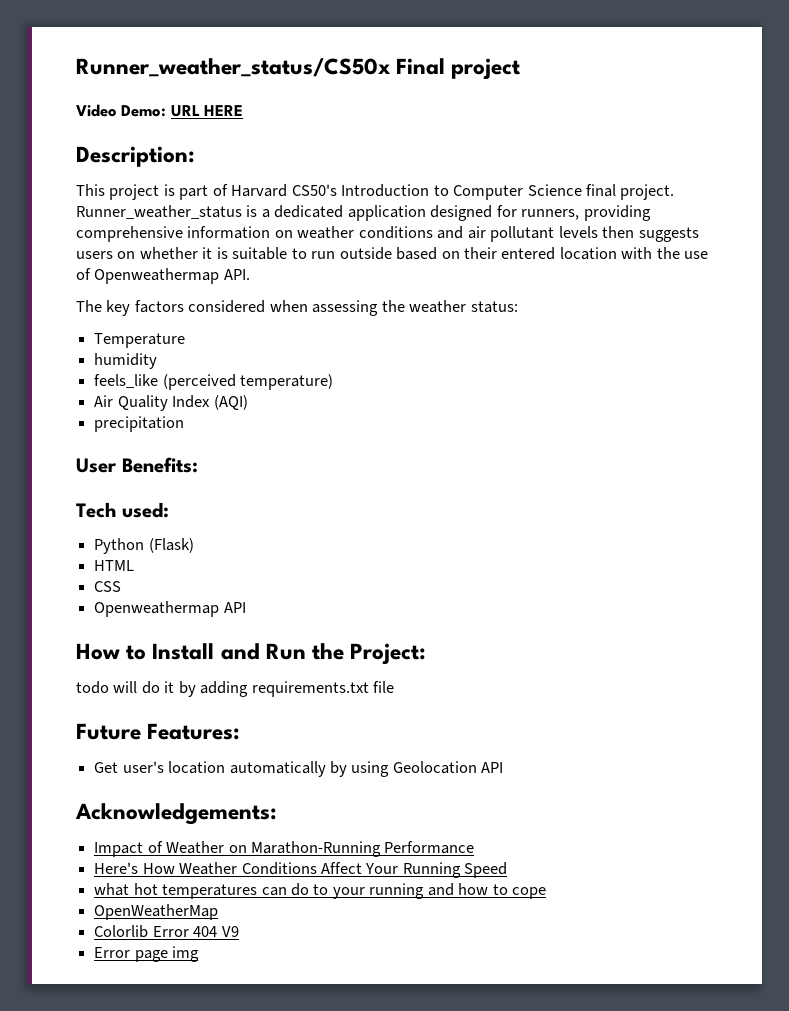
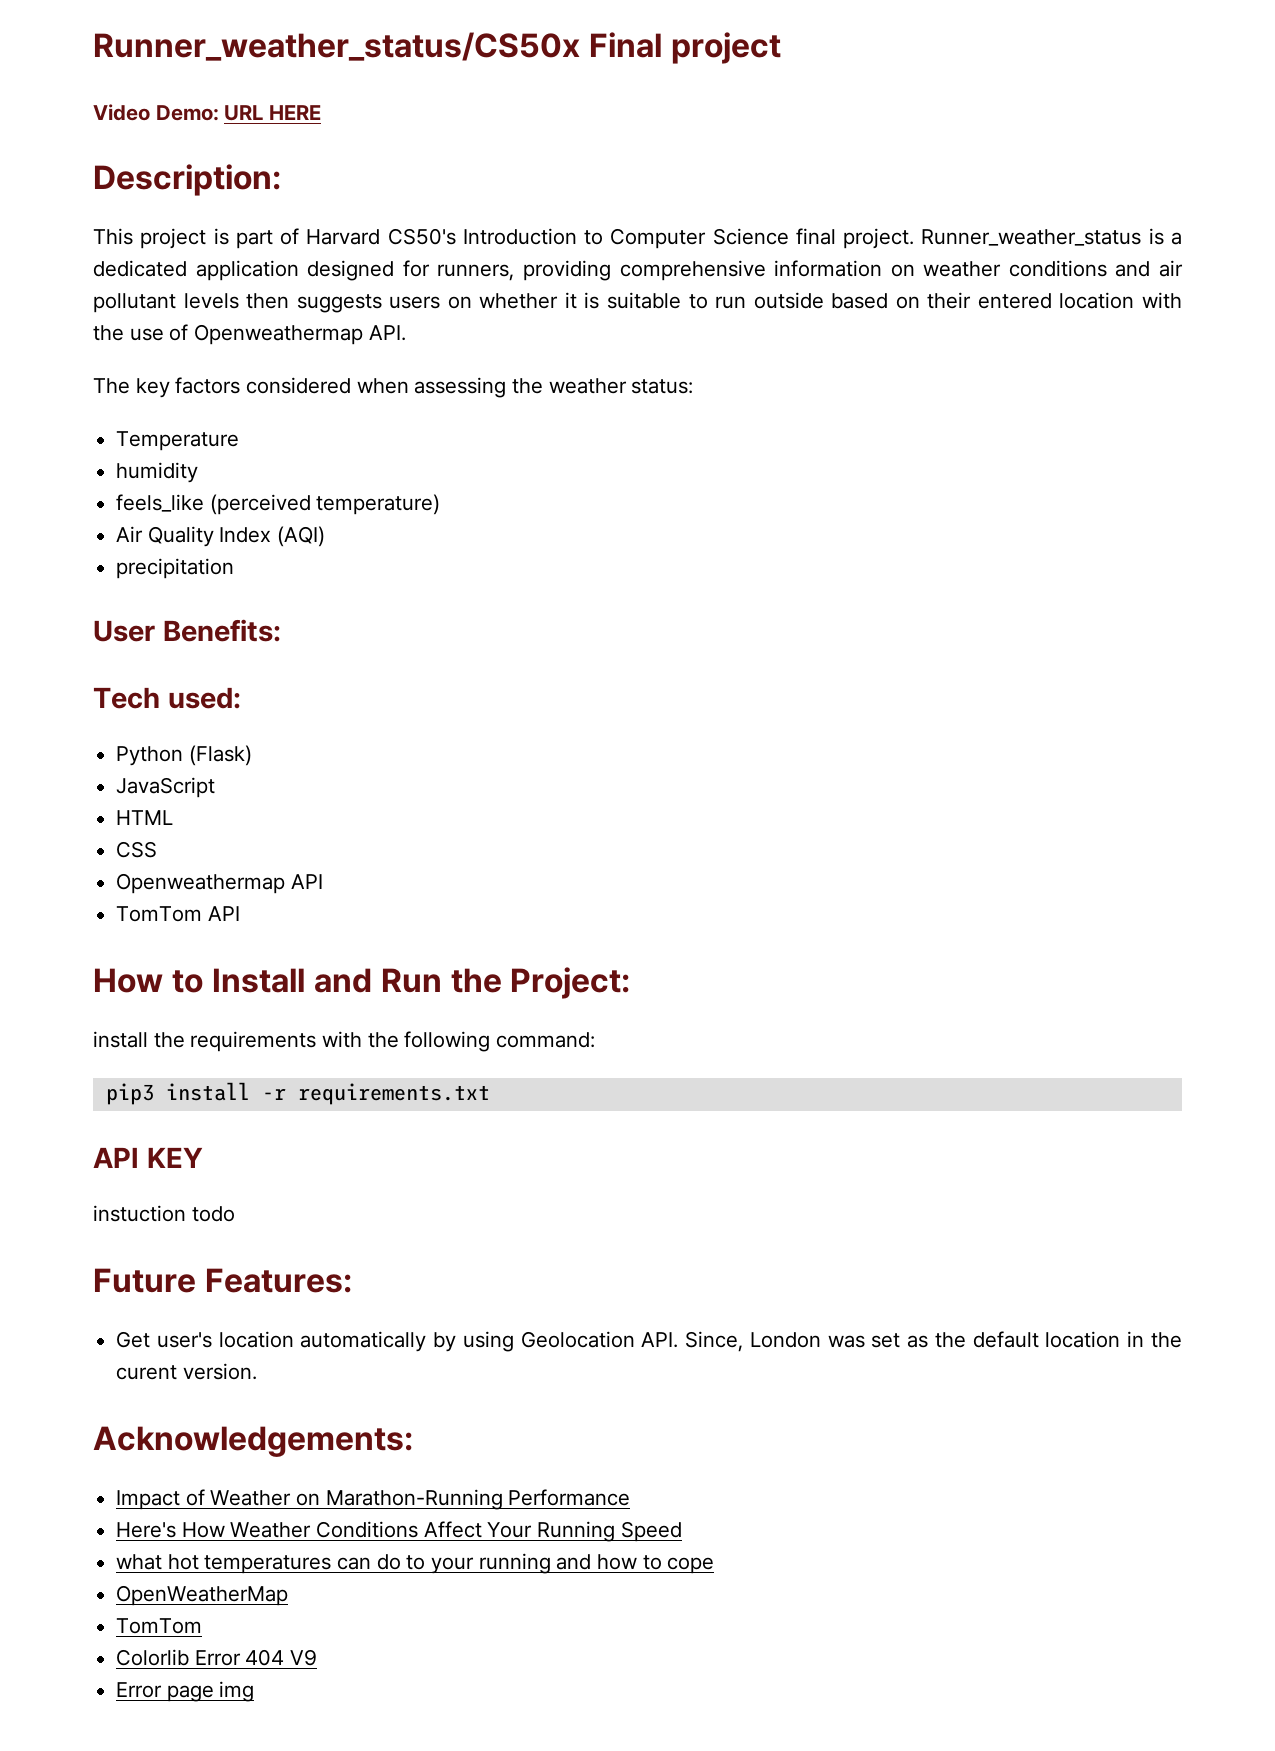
+ JavaScript
+ TomTom API
- todo will do it by adding requirements.txt file
+ install the requirements with the following command:
+ pip3 install -r requirements.txt
+ API KEY
+ instuction todo
- Get user's location automatically by using Geolocation API
+ Get user's location automatically by using Geolocation API. Since, London was set as the default location in the curent version.
  OpenWeatherMap
+ TomTom

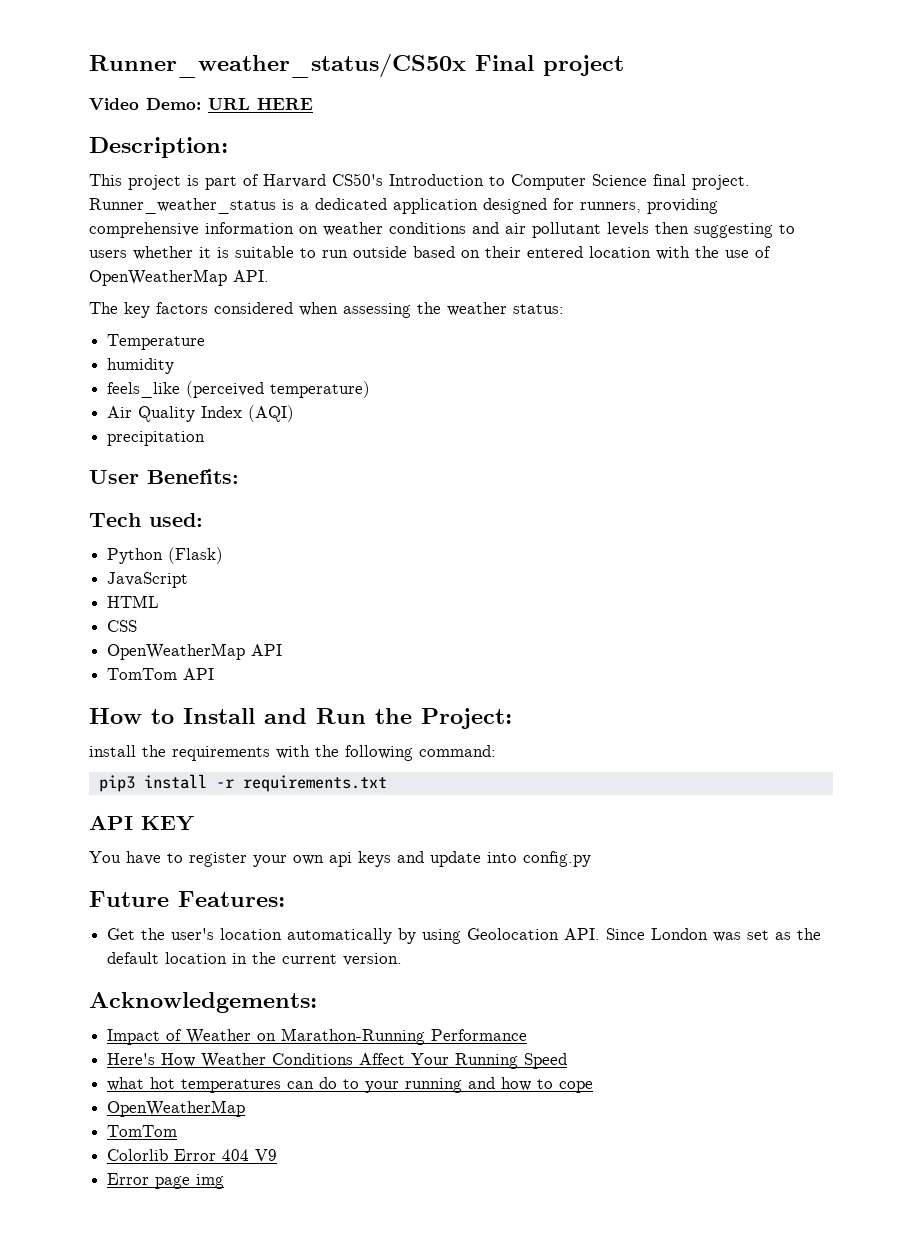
- Runner_weather_status is a dedicated application designed for runners, providing comprehensive information on weather conditions and air pollutant levels then suggests users on whether it is suitable to run outside based on their entered location with the use of Openweathermap API.
+ Runner_weather_status is a dedicated application designed for runners, providing comprehensive information on weather conditions and air pollutant levels then suggesting to users whether it is suitable to run outside based on their entered location with the use of OpenWeatherMap API.
- Openweathermap API
+ OpenWeatherMap API
- instuction todo
+ You have to register your own api keys and update into config.py
- Get user's location automatically by using Geolocation API. Since, London was set as the default location in the curent version.
+ Get the user's location automatically by using Geolocation API. Since London was set as the default location in the current version.

